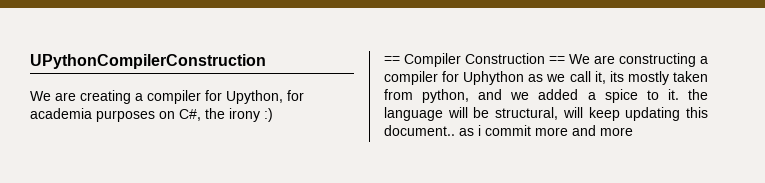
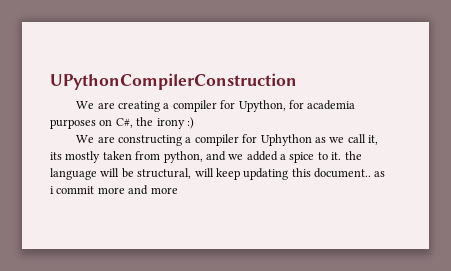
- == Compiler Construction == We are constructing a compiler for Uphython as we call it, its mostly taken from python, and we added a spice to it. the language will be structural, will keep updating this document.. as i commit more and more
+ We are constructing a compiler for Uphython as we call it, its mostly taken from python, and we added a spice to it. the language will be structural, will keep updating this document.. as i commit more and more

